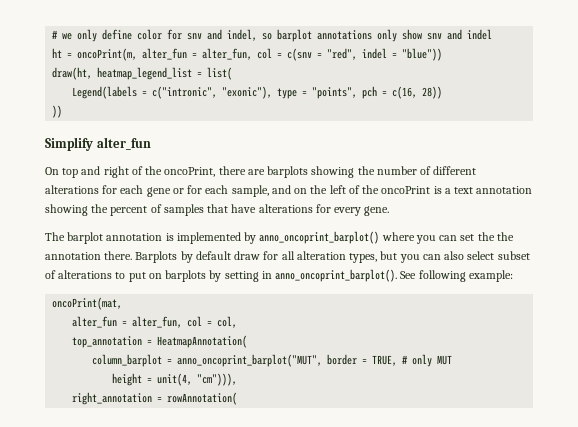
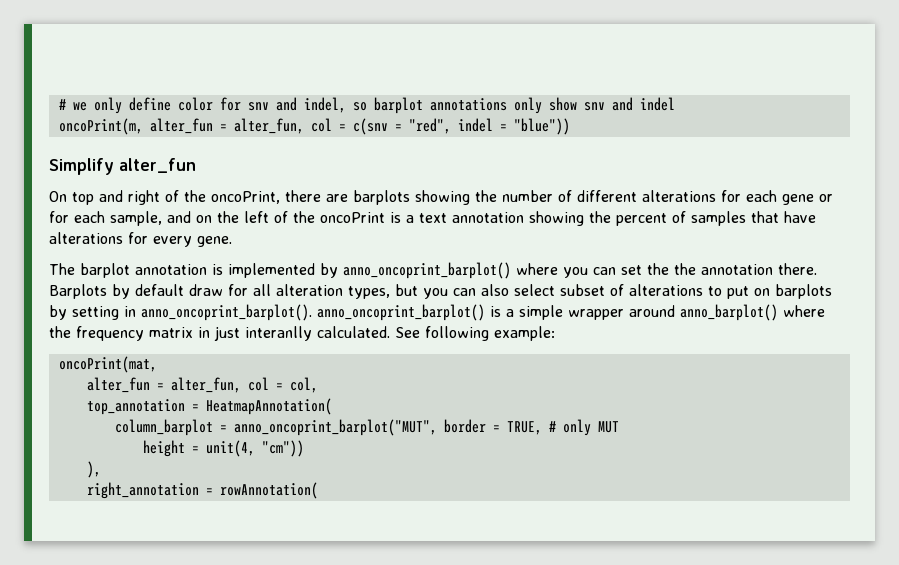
- ht = oncoPrint(m, alter_fun = alter_fun, col = c(snv = "red", indel = "blue"))
+ oncoPrint(m, alter_fun = alter_fun, col = c(snv = "red", indel = "blue"))
- draw(ht, heatmap_legend_list = list(
- Legend(labels = c("intronic", "exonic"), type = "points", pch = c(16, 28))
- ))
- Barplots by default draw for all alteration types, but you can also select subset of alterations to put on barplots by setting in anno_oncoprint_barplot().
+ Barplots by default draw for all alteration types, but you can also select subset of alterations to put on barplots by setting in anno_oncoprint_barplot(). anno_oncoprint_barplot() is a simple wrapper around anno_barplot() where the frequency matrix in just interanlly calculated.
- height = unit(4, "cm"))),
+ height = unit(4, "cm"))
+ ),

